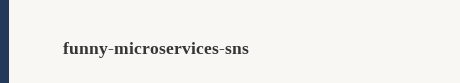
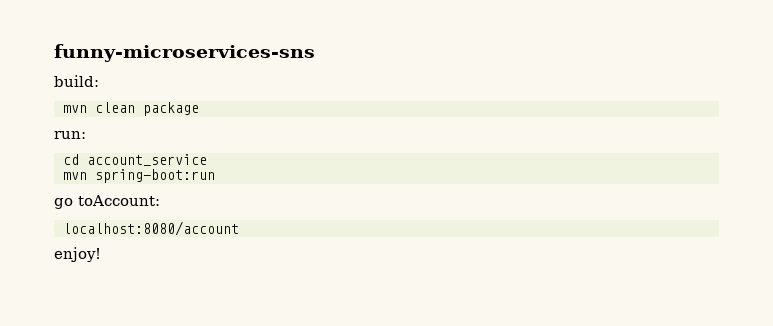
+ build:
+ mvn clean package
+ run:
+ cd account_service
+ mvn spring-boot:run
+ go toAccount:
+ localhost:8080/account
+ enjoy!

